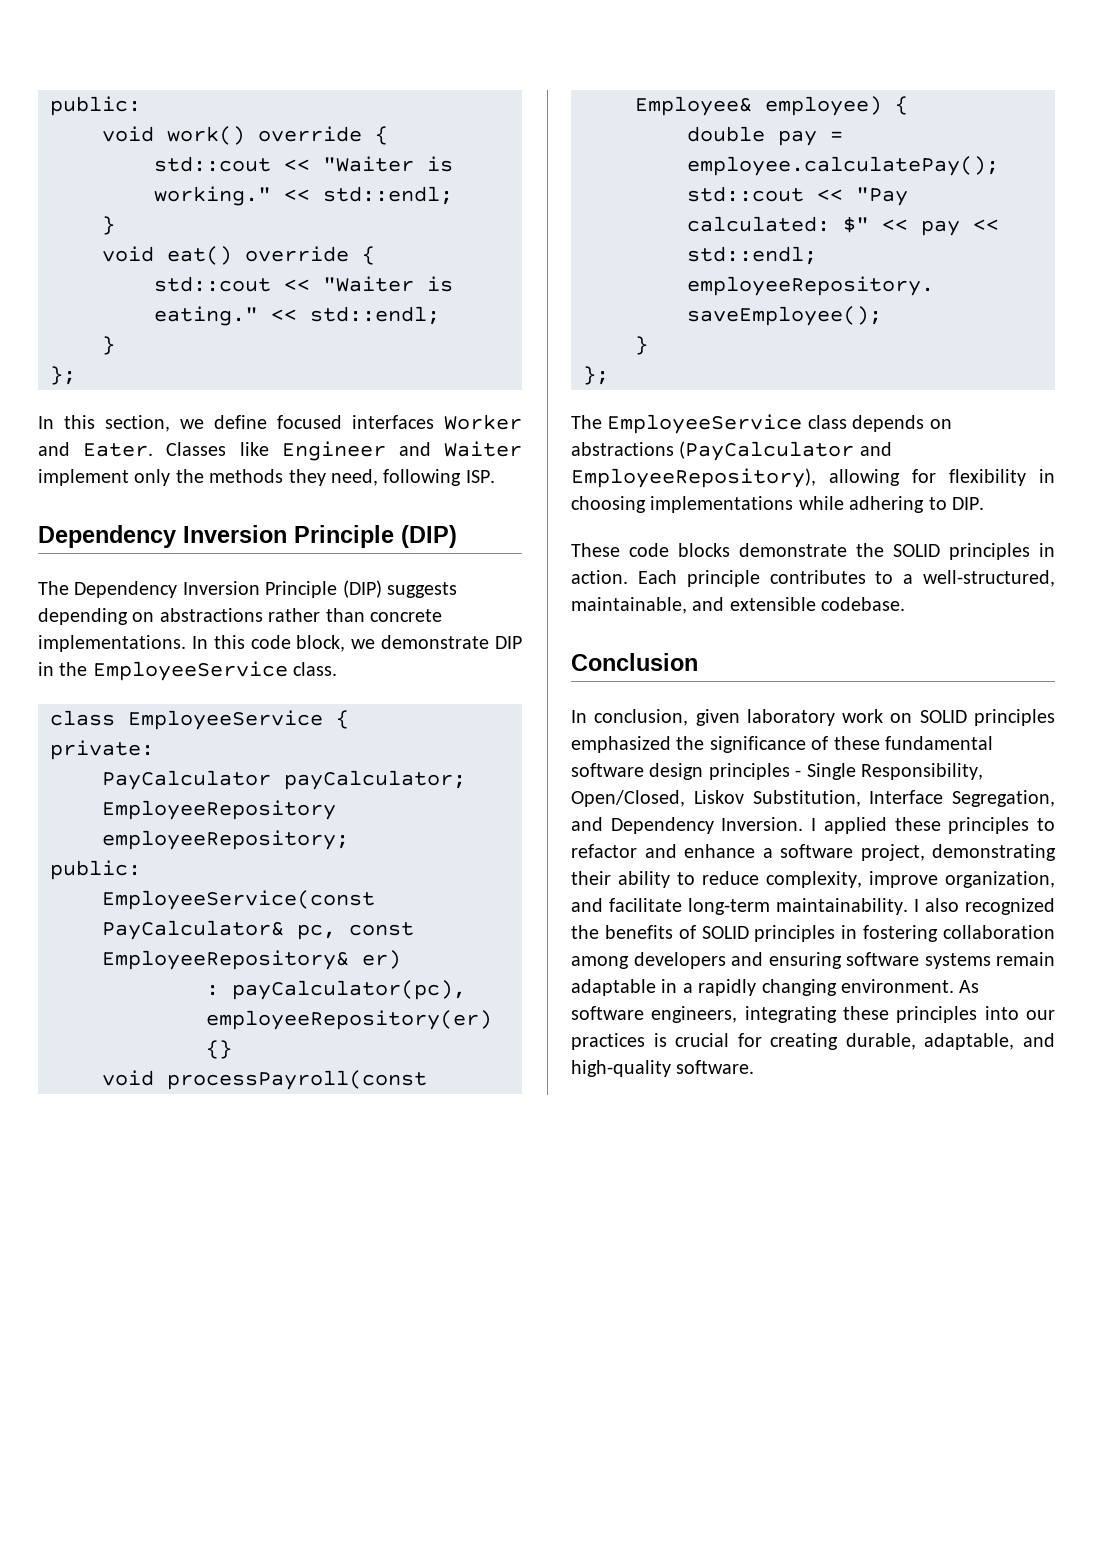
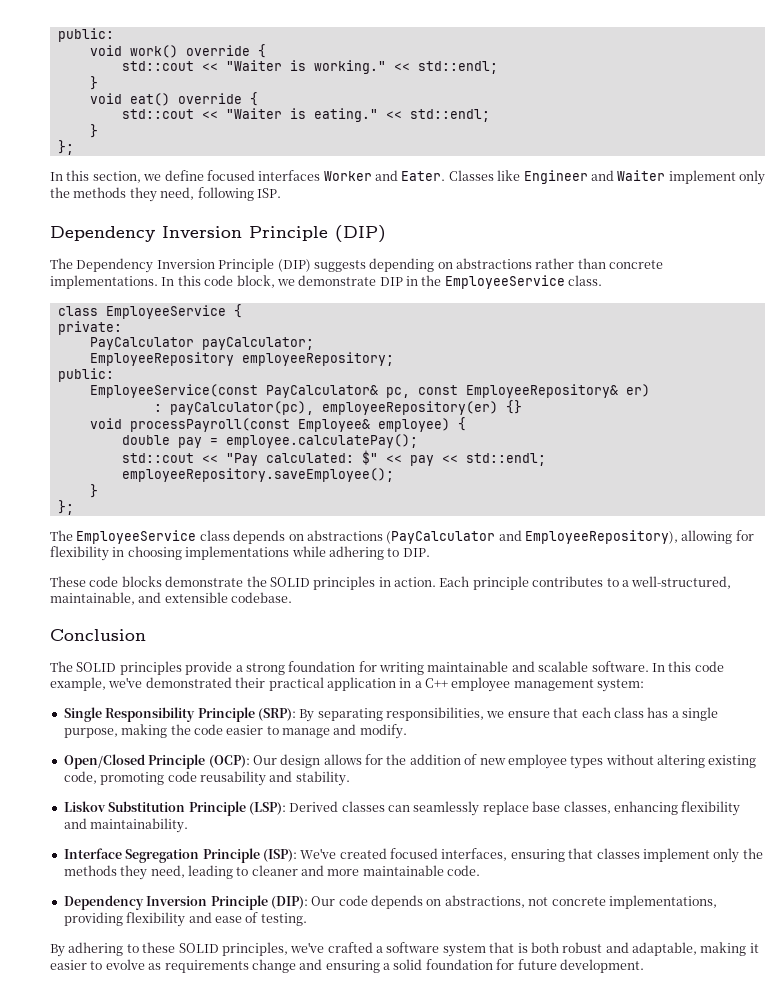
- In conclusion, given laboratory work on SOLID principles emphasized the significance of these fundamental software design principles - Single Responsibility, Open/Closed, Liskov Substitution, Interface Segregation, and Dependency Inversion. I applied these principles to refactor and enhance a software project, demonstrating their ability to reduce complexity, improve organization, and facilitate long-term maintainability. I also recognized the benefits of SOLID principles in fostering collaboration among developers and ensuring software systems remain adaptable in a rapidly changing environment. As software engineers, integrating these principles into our practices is crucial for creating durable, adaptable, and high-quality software.
+ The SOLID principles provide a strong foundation for writing maintainable and scalable software. In this code example, we've demonstrated their practical application in a C++ employee management system:
+ Single Responsibility Principle (SRP): By separating responsibilities, we ensure that each class has a single purpose, making the code easier to manage and modify.
+ Open/Closed Principle (OCP): Our design allows for the addition of new employee types without altering existing code, promoting code reusability and stability.
+ Liskov Substitution Principle (LSP): Derived classes can seamlessly replace base classes, enhancing flexibility and maintainability.
+ Interface Segregation Principle (ISP): We've created focused interfaces, ensuring that classes implement only the methods they need, leading to cleaner and more maintainable code.
+ Dependency Inversion Principle (DIP): Our code depends on abstractions, not concrete implementations, providing flexibility and ease of testing.
+ By adhering to these SOLID principles, we've crafted a software system that is both robust and adaptable, making it easier to evolve as requirements change and ensuring a solid foundation for future development.

